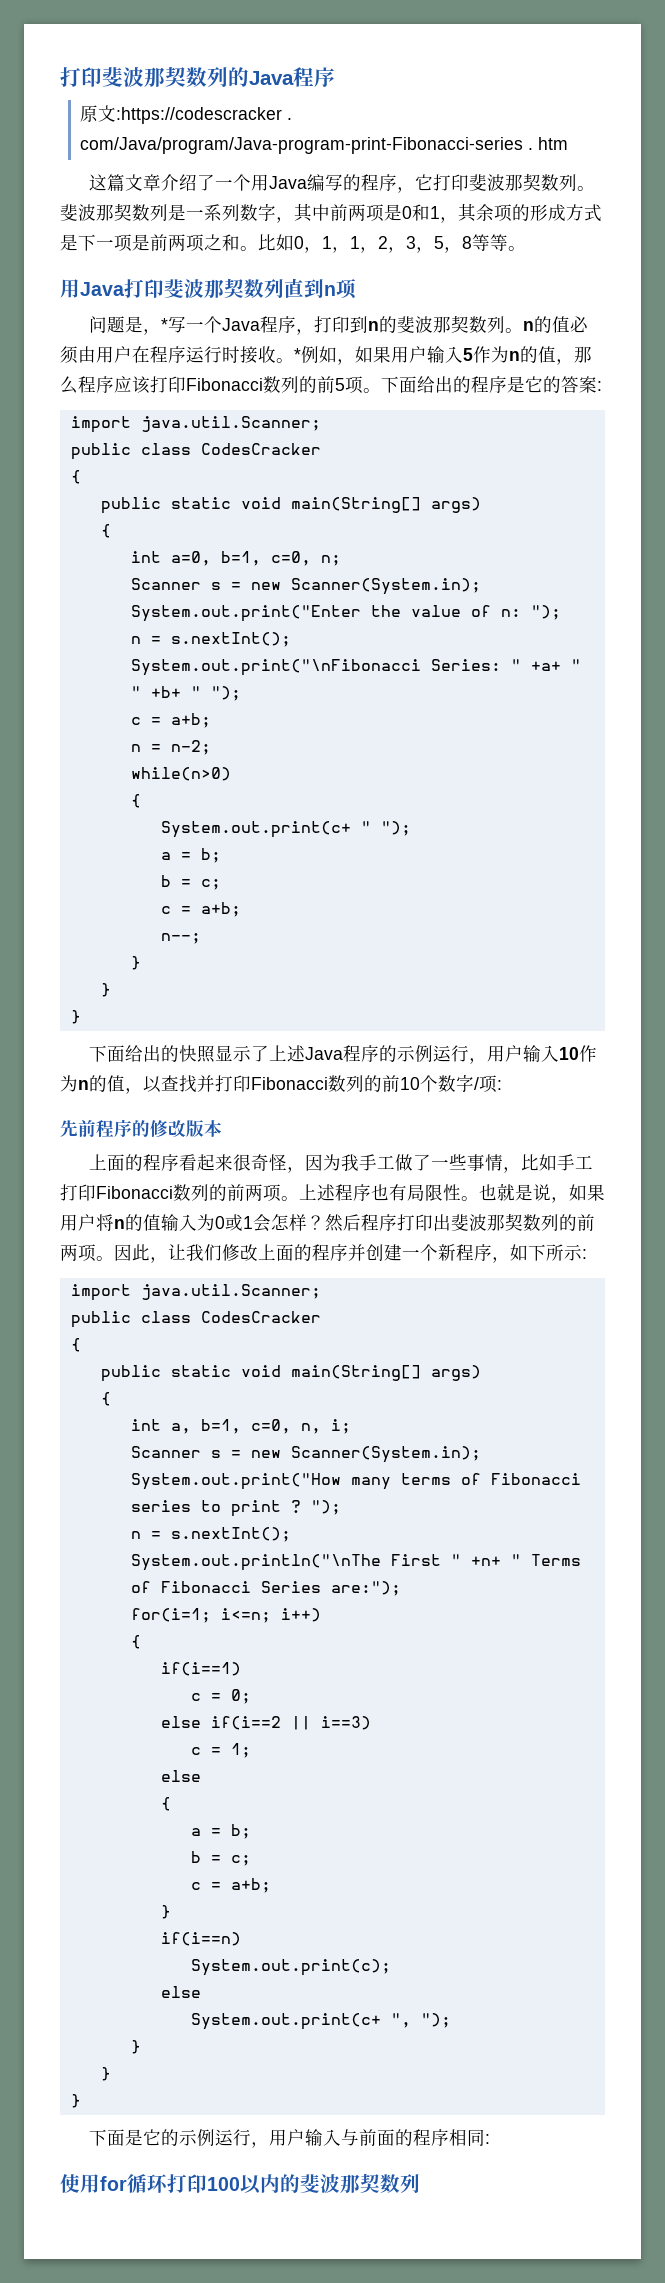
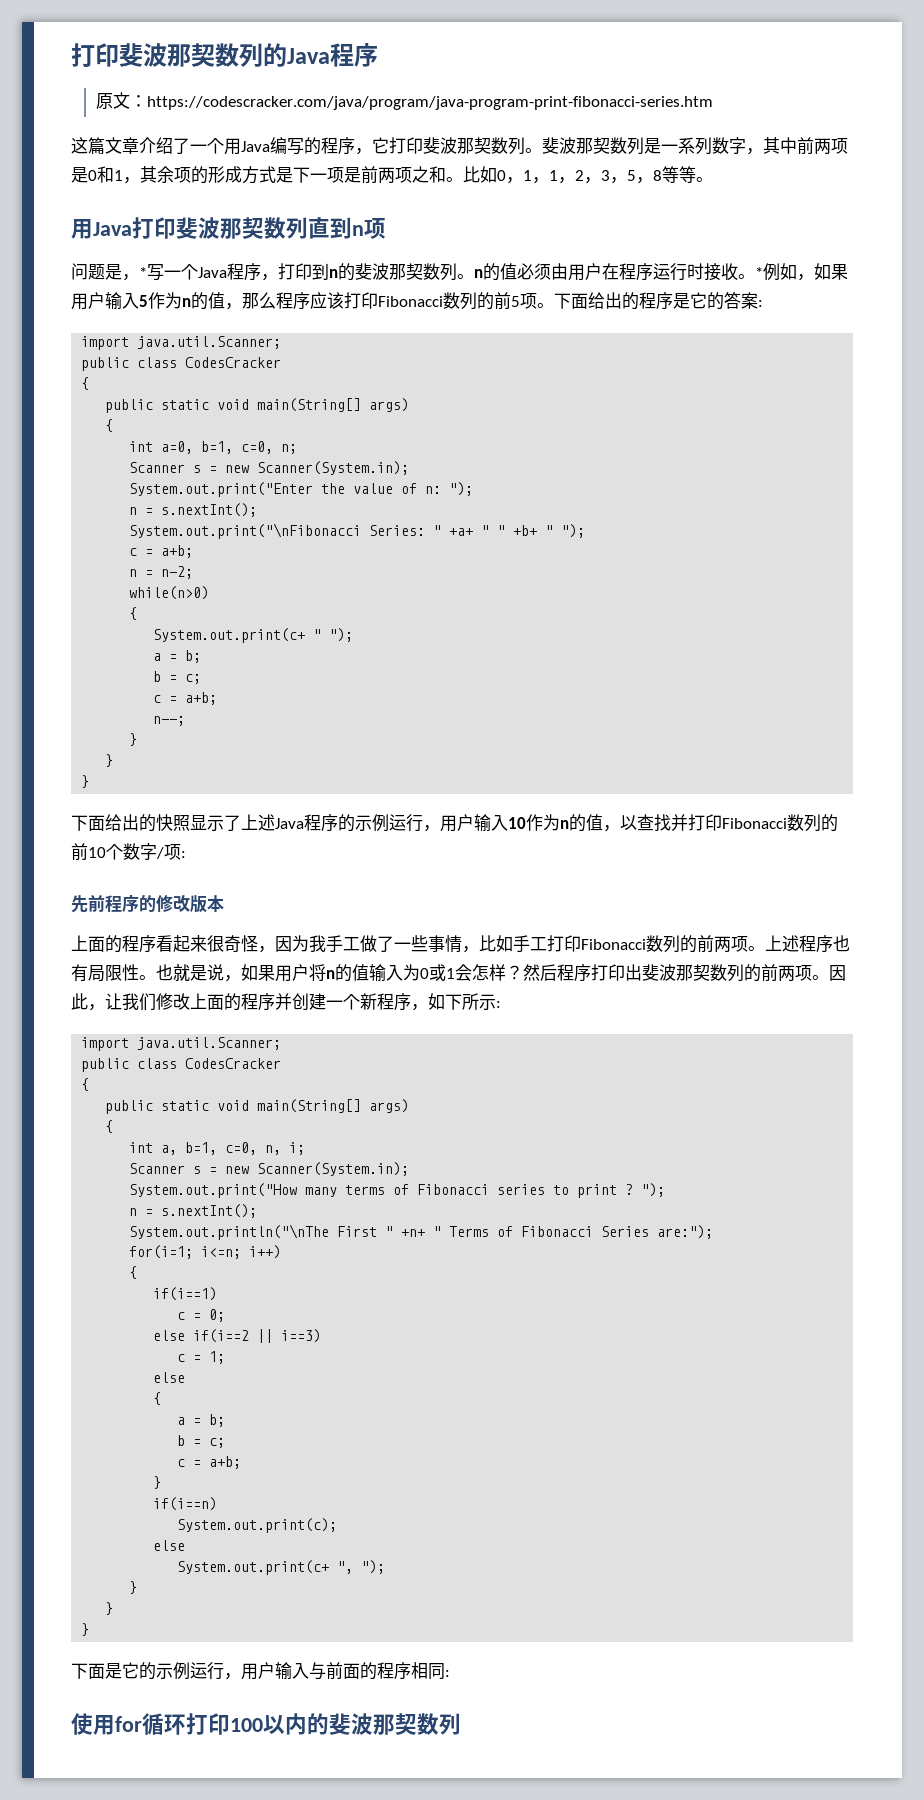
- 原文:https://codescracker . com/Java/program/Java-program-print-Fibonacci-series . htm
+ 原文：https://codescracker.com/java/program/java-program-print-fibonacci-series.htm

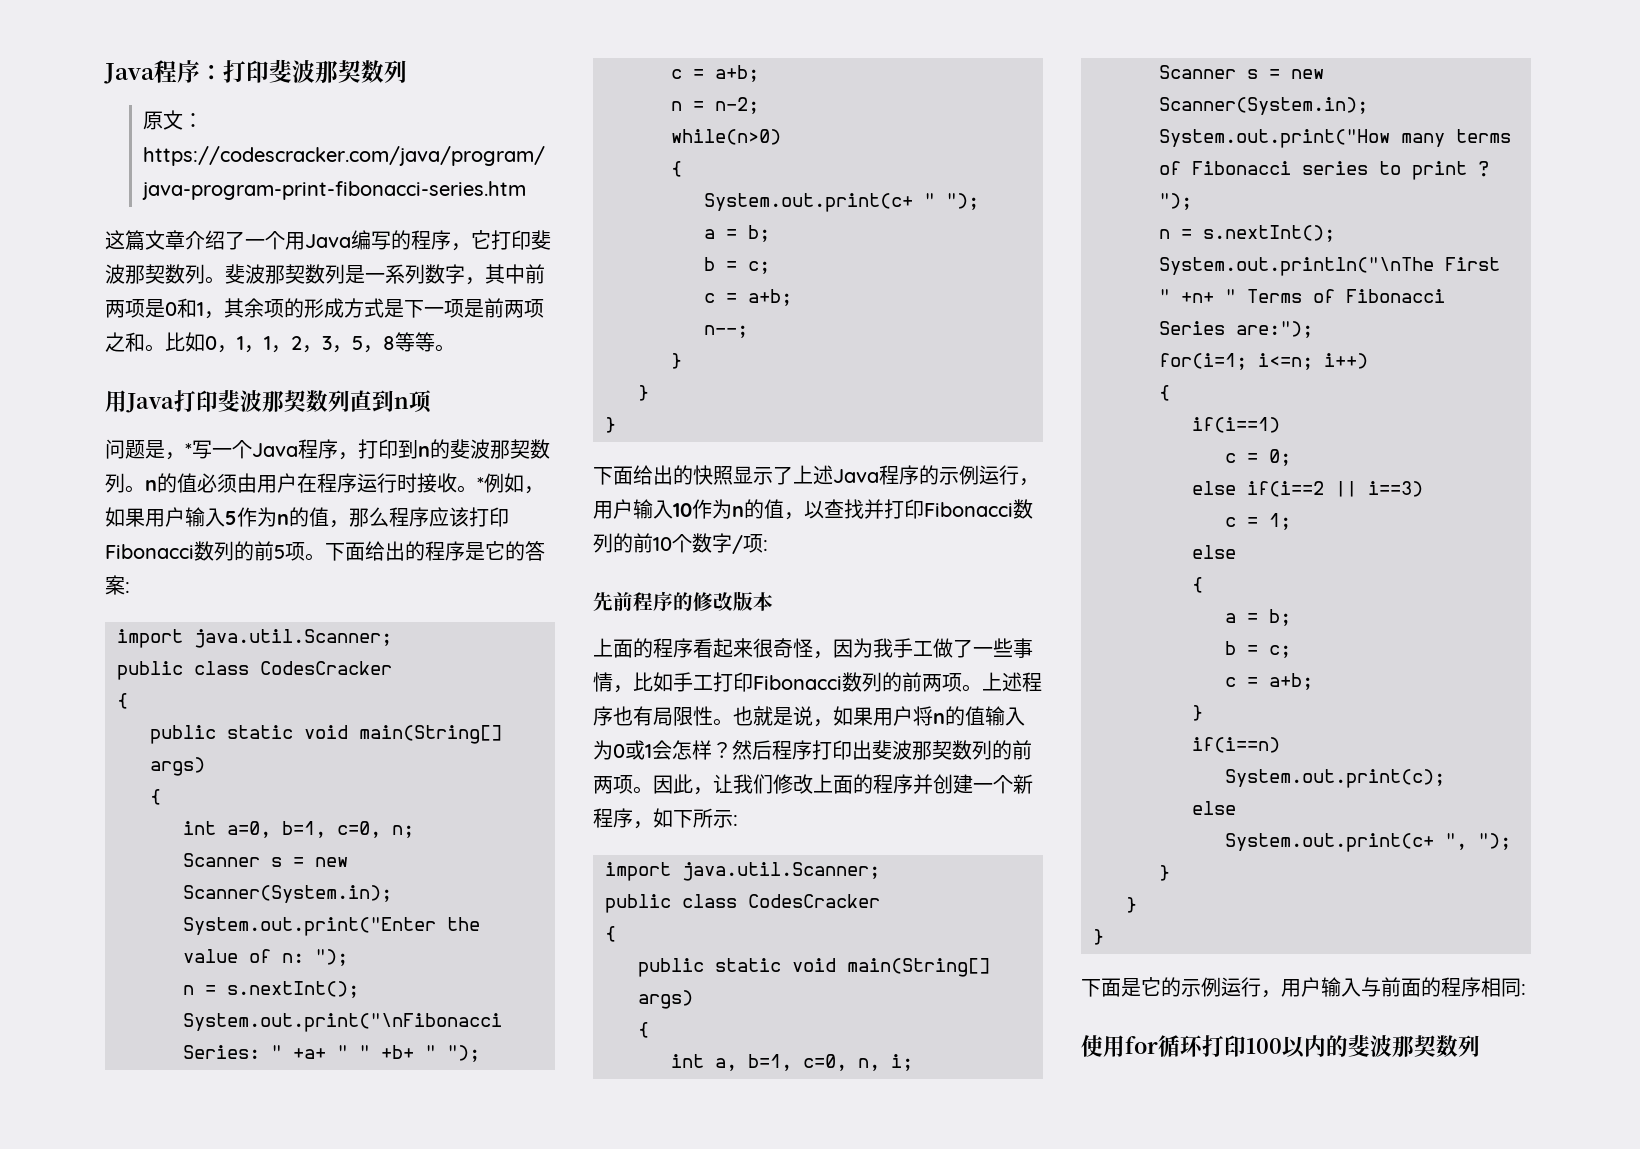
- 打印斐波那契数列的Java程序
+ Java程序：打印斐波那契数列

